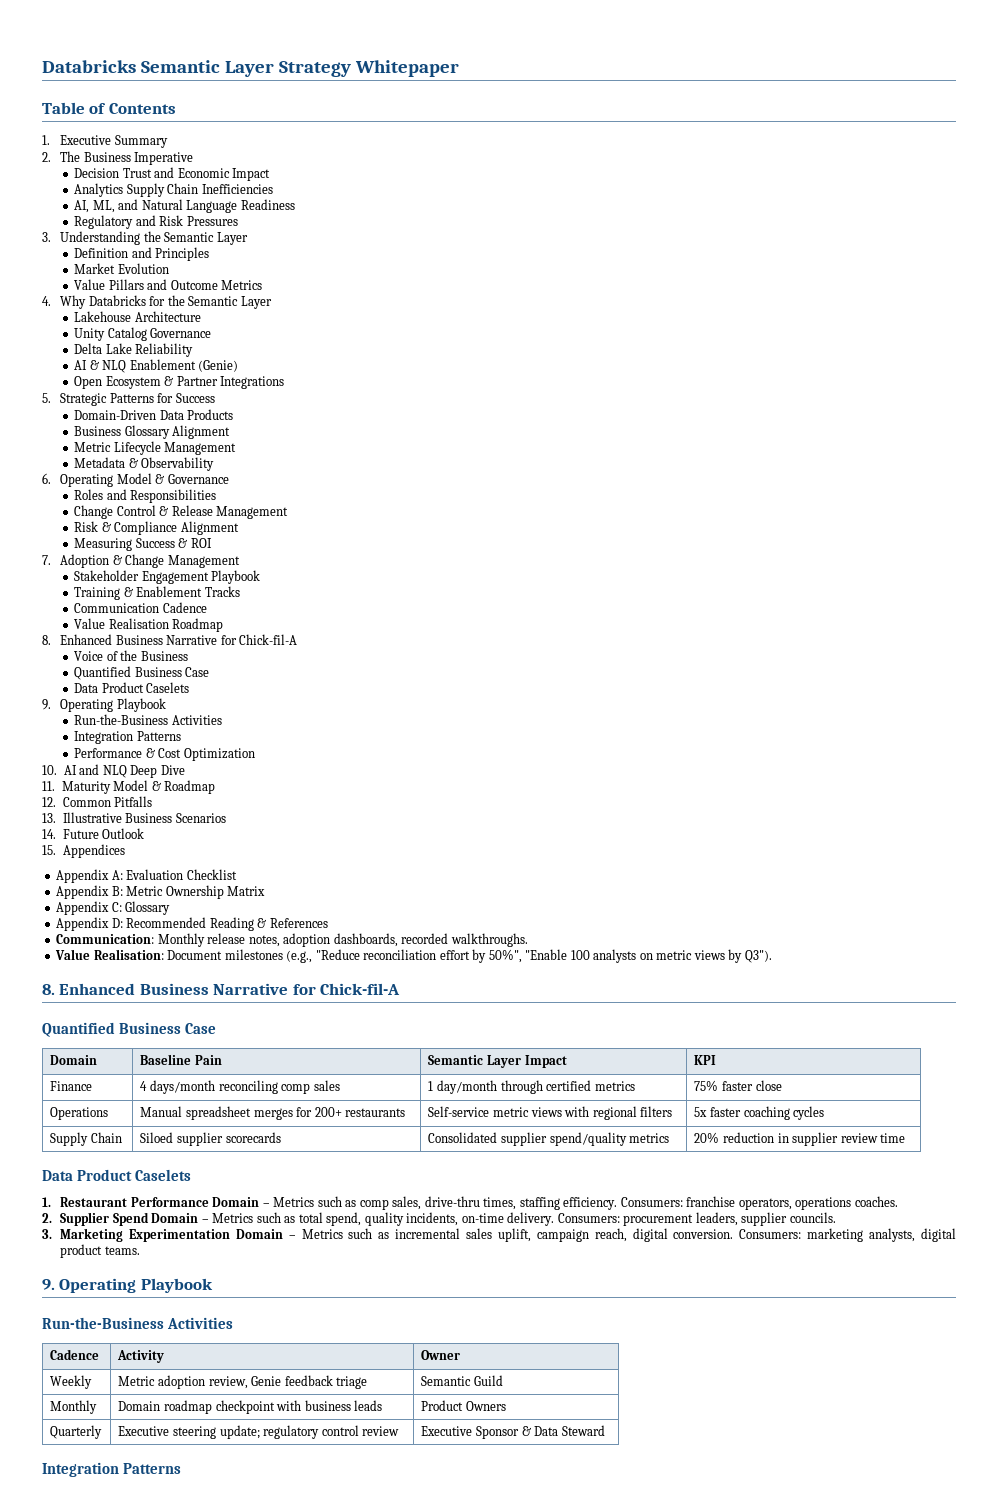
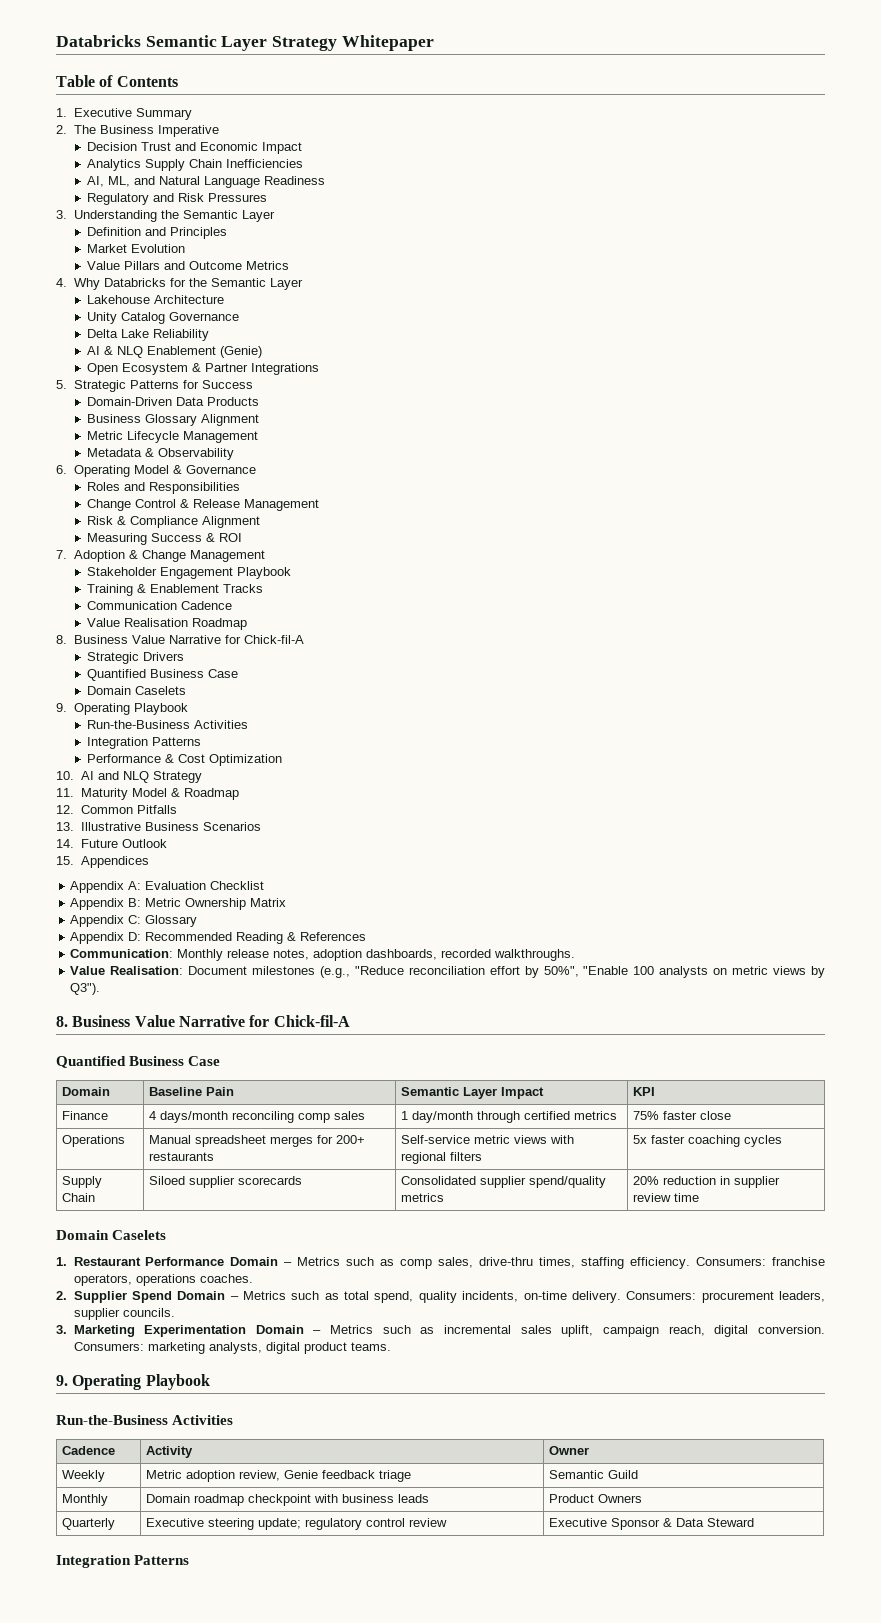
  Value Realisation Roadmap
- 8. Enhanced Business Narrative for Chick-fil-A
- Voice of the Business
+ 8. Business Value Narrative for Chick-fil-A
+ Strategic Drivers
  Quantified Business Case
- Data Product Caselets
+ Domain Caselets
- 10. AI and NLQ Deep Dive
+ 10. AI and NLQ Strategy
  Value Realisation: Document milestones (e.g., "Reduce reconciliation effort by 50%", "Enable 100 analysts on metric views by Q3").
- 8. Enhanced Business Narrative for Chick-fil-A
+ 8. Business Value Narrative for Chick-fil-A
  Supply Chain | Siloed supplier scorecards | Consolidated supplier spend/quality metrics | 20% reduction in supplier review time
- Data Product Caselets
+ Domain Caselets

